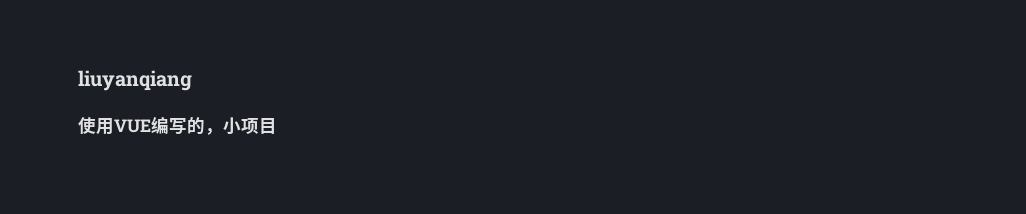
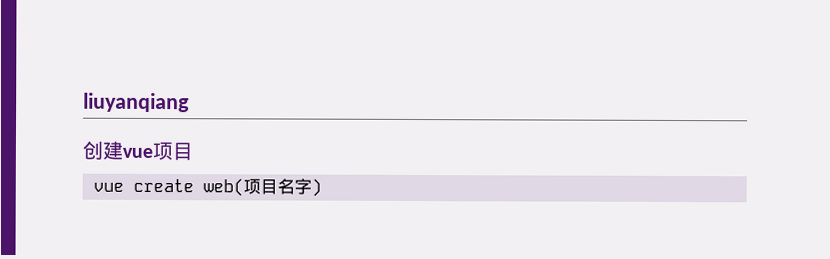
- 使用VUE编写的，小项目
+ 创建vue项目
+ vue create web(项目名字)

